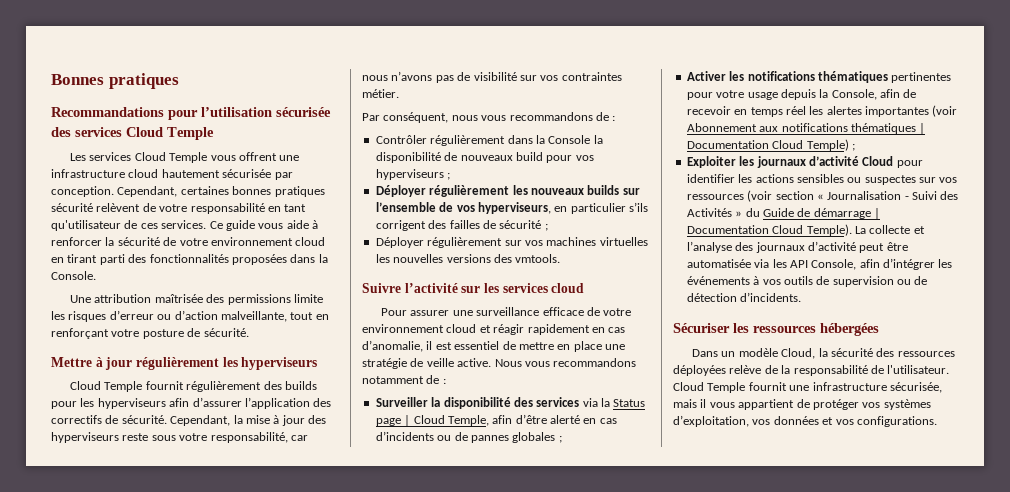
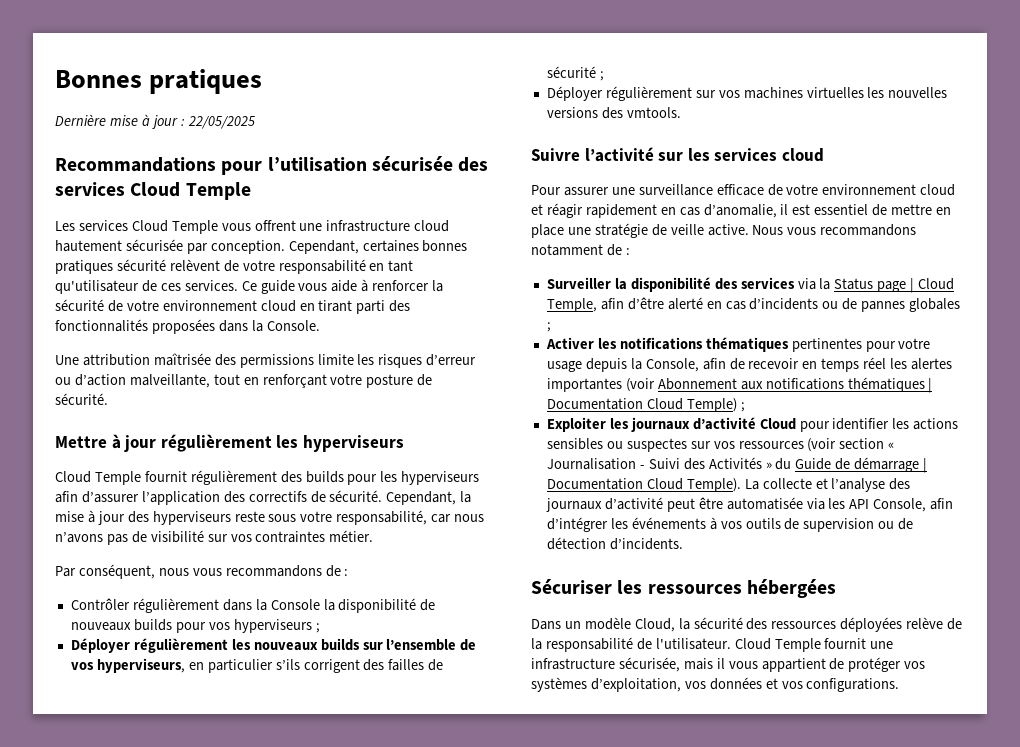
+ Dernière mise à jour : 22/05/2025
- Contrôler régulièrement dans la Console la disponibilité de nouveaux build pour vos hyperviseurs ;
+ Contrôler régulièrement dans la Console la disponibilité de nouveaux builds pour vos hyperviseurs ;

